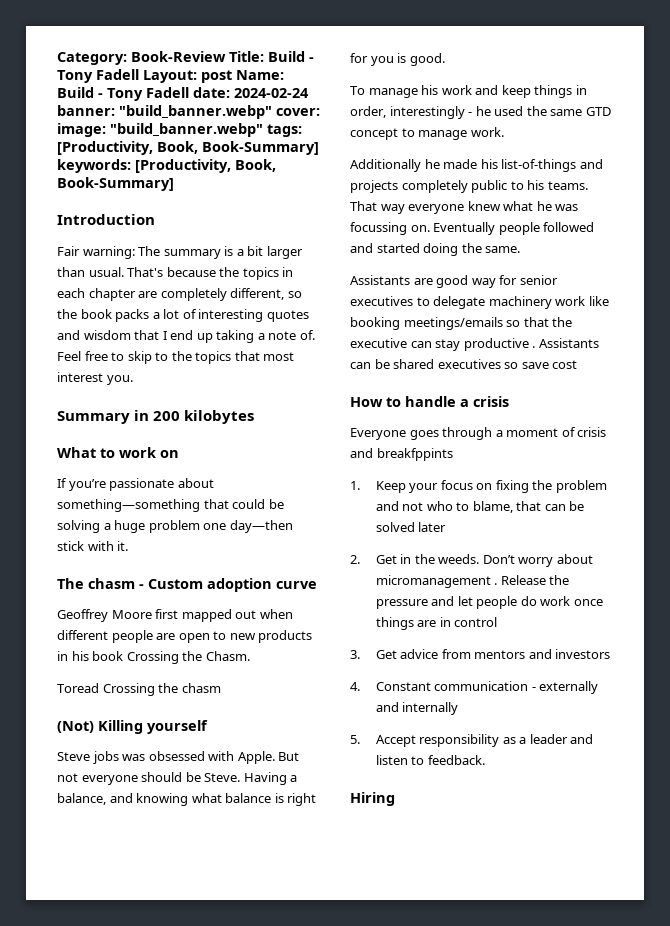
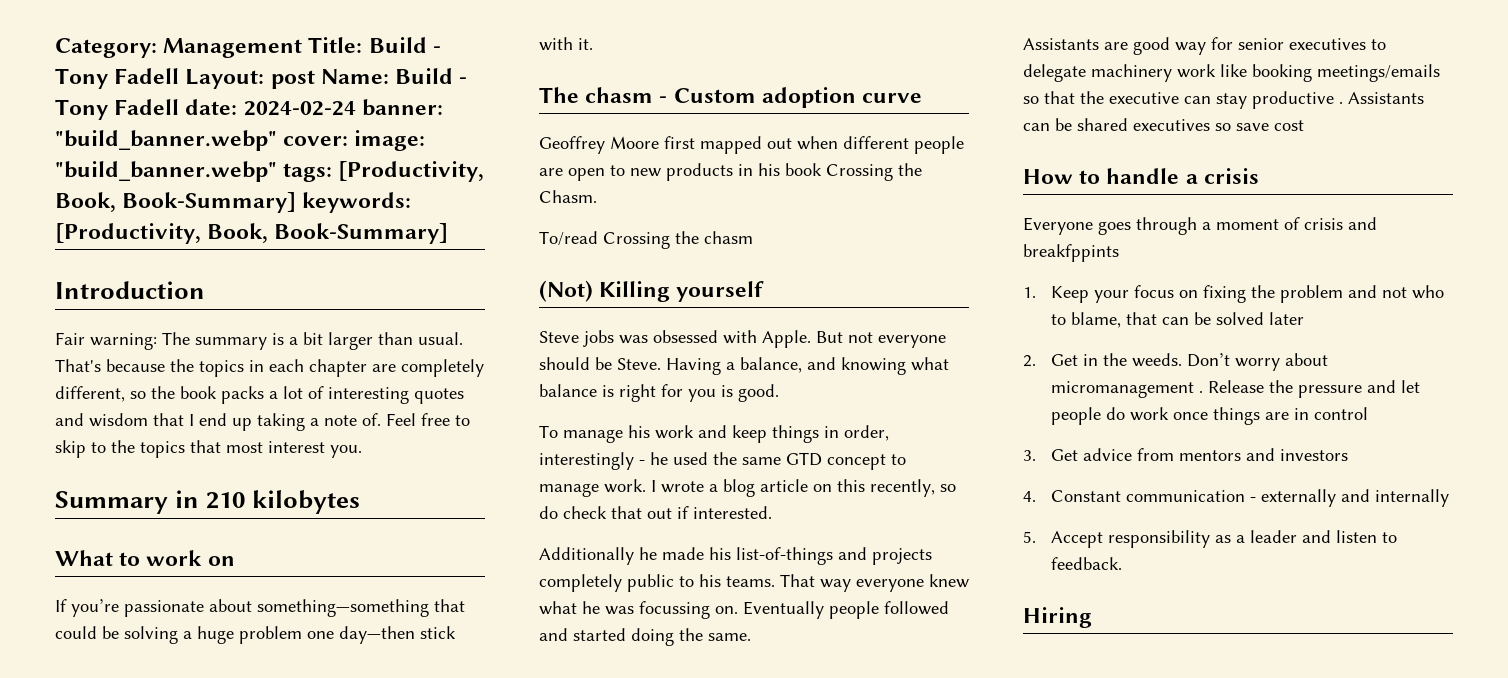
- Category: Book-Review Title: Build - Tony Fadell Layout: post Name: Build - Tony Fadell date: 2024-02-24 banner: "build_banner.webp" cover: image: "build_banner.webp" tags: [Productivity, Book, Book-Summary] keywords: [Productivity, Book, Book-Summary]
+ Category: Management Title: Build - Tony Fadell Layout: post Name: Build - Tony Fadell date: 2024-02-24 banner: "build_banner.webp" cover: image: "build_banner.webp" tags: [Productivity, Book, Book-Summary] keywords: [Productivity, Book, Book-Summary]
- Summary in 200 kilobytes
+ Summary in 210 kilobytes
- Toread Crossing the chasm
+ To/read Crossing the chasm
+ I wrote a blog article on this recently, so do check that out if interested.

